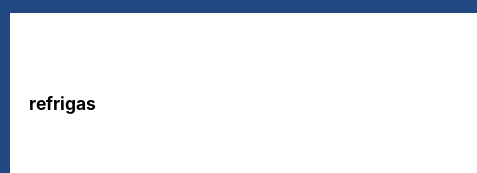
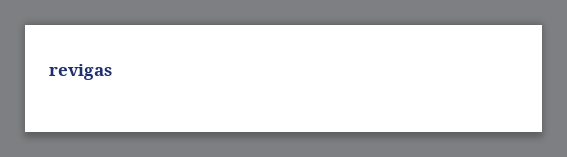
- refrigas
+ revigas

